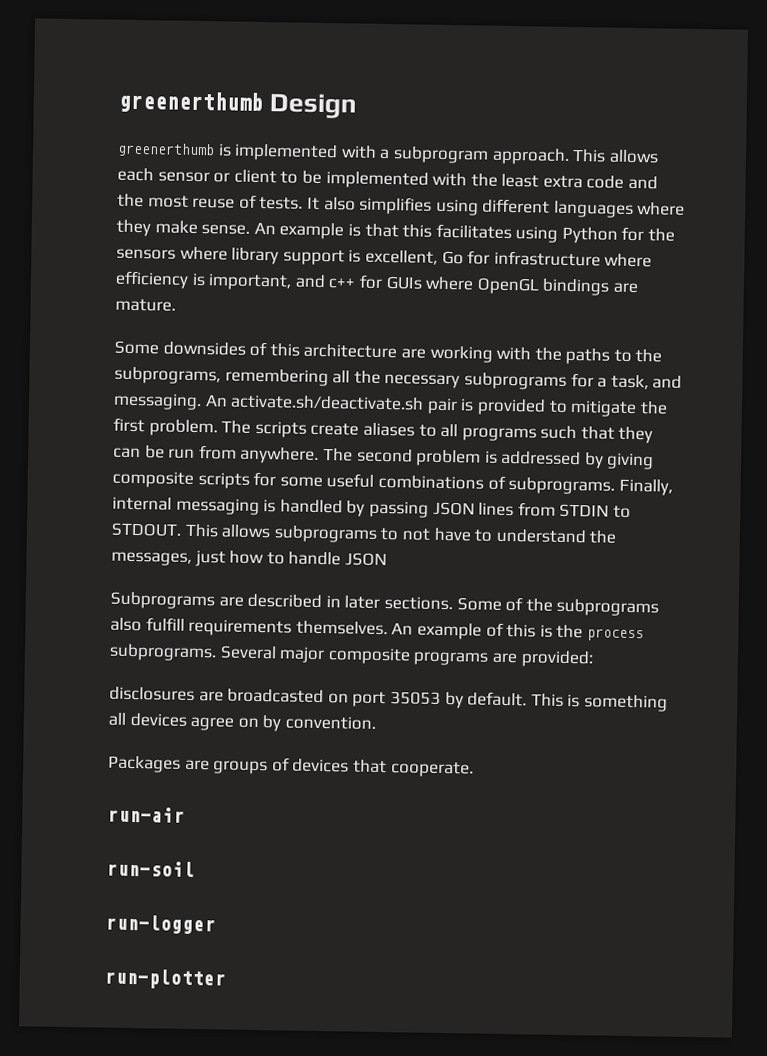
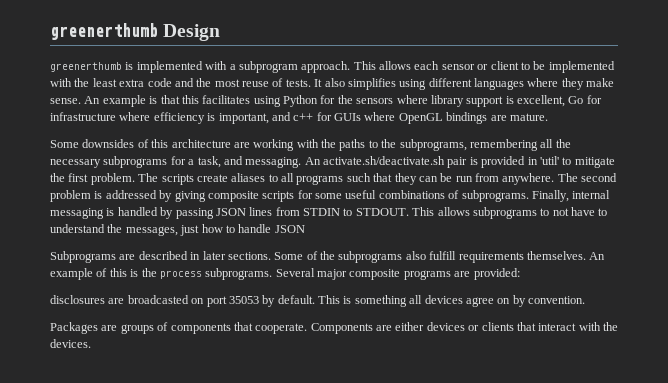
- An activate.sh/deactivate.sh pair is provided to mitigate the first problem.
+ An activate.sh/deactivate.sh pair is provided in 'util' to mitigate the first problem.
- Packages are groups of devices that cooperate.
- run-air
- run-soil
- run-logger
- run-plotter
+ Packages are groups of components that cooperate. Components are either devices or clients that interact with the devices.

